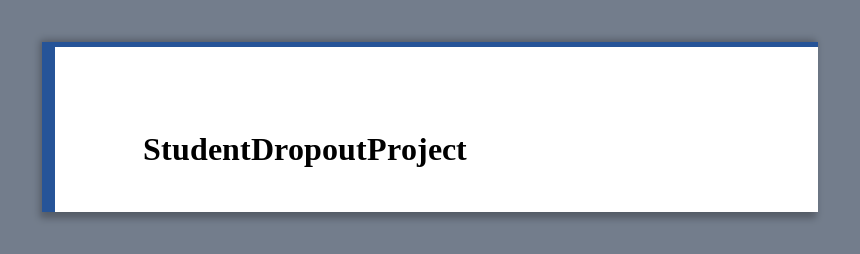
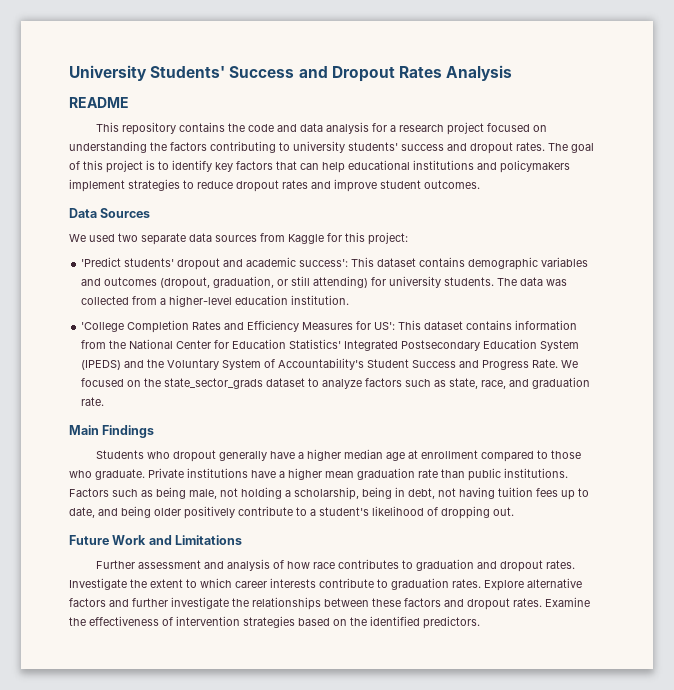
- StudentDropoutProject
+ University Students' Success and Dropout Rates Analysis
+ README
+ This repository contains the code and data analysis for a research project focused on understanding the factors contributing to university students' success and dropout rates. The goal of this project is to identify key factors that can help educational institutions and policymakers implement strategies to reduce dropout rates and improve student outcomes.
+ Data Sources
+ We used two separate data sources from Kaggle for this project:
+ 'Predict students' dropout and academic success': This dataset contains demographic variables and outcomes (dropout, graduation, or still attending) for university students. The data was collected from a higher-level education institution.
+ 'College Completion Rates and Efficiency Measures for US': This dataset contains information from the National Center for Education Statistics' Integrated Postsecondary Education System (IPEDS) and the Voluntary System of Accountability's Student Success and Progress Rate. We focused on the state_sector_grads dataset to analyze factors such as state, race, and graduation rate.
+ Main Findings
+ Students who dropout generally have a higher median age at enrollment compared to those who graduate. Private institutions have a higher mean graduation rate than public institutions. Factors such as being male, not holding a scholarship, being in debt, not having tuition fees up to date, and being older positively contribute to a student's likelihood of dropping out.
+ Future Work and Limitations
+ Further assessment and analysis of how race contributes to graduation and dropout rates. Investigate the extent to which career interests contribute to graduation rates. Explore alternative factors and further investigate the relationships between these factors and dropout rates. Examine the effectiveness of intervention strategies based on the identified predictors.

